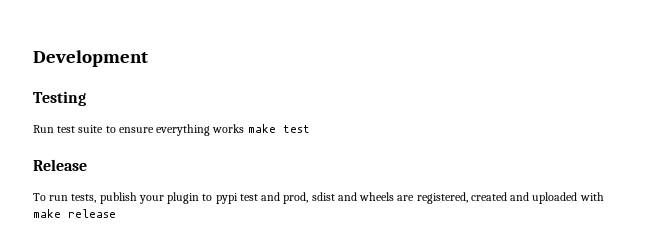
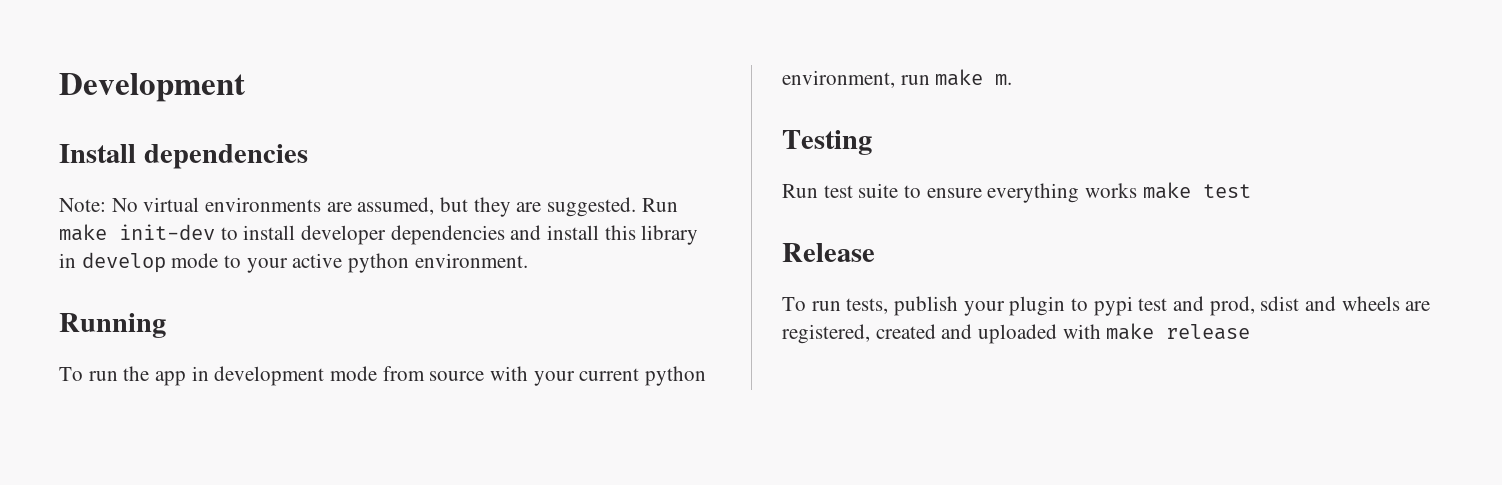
+ Install dependencies
+ Note: No virtual environments are assumed, but they are suggested. Run make init-dev to install developer dependencies and install this library in develop mode to your active python environment.
+ Running
+ To run the app in development mode from source with your current python environment, run make m.

